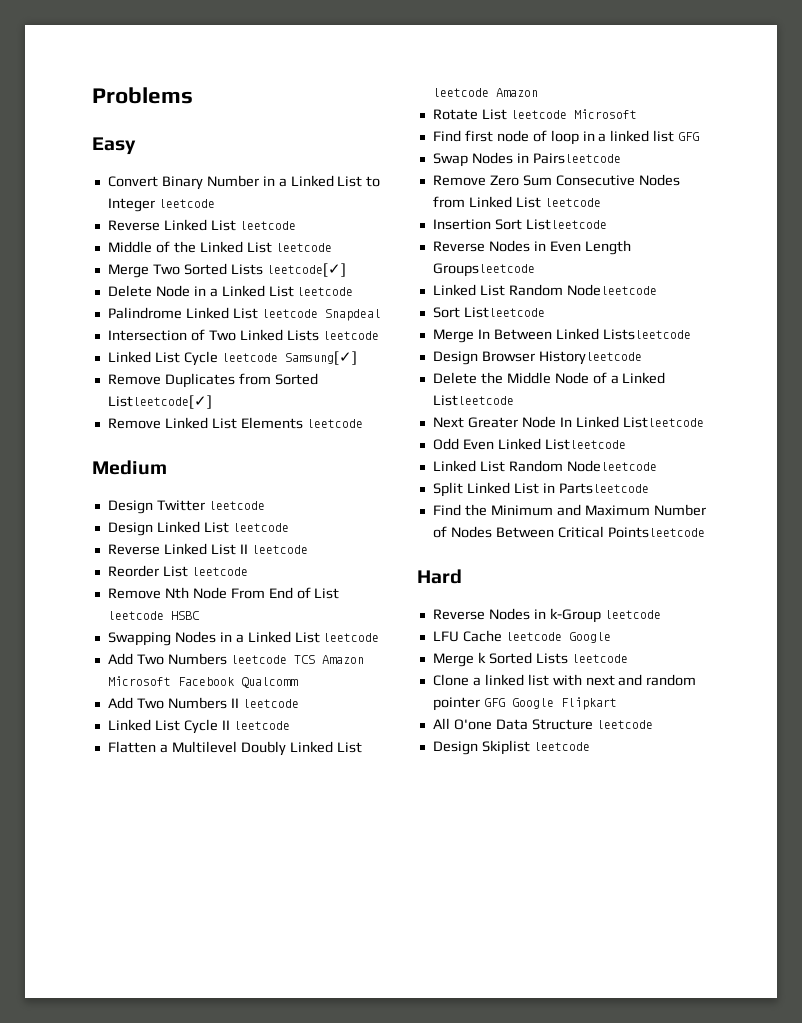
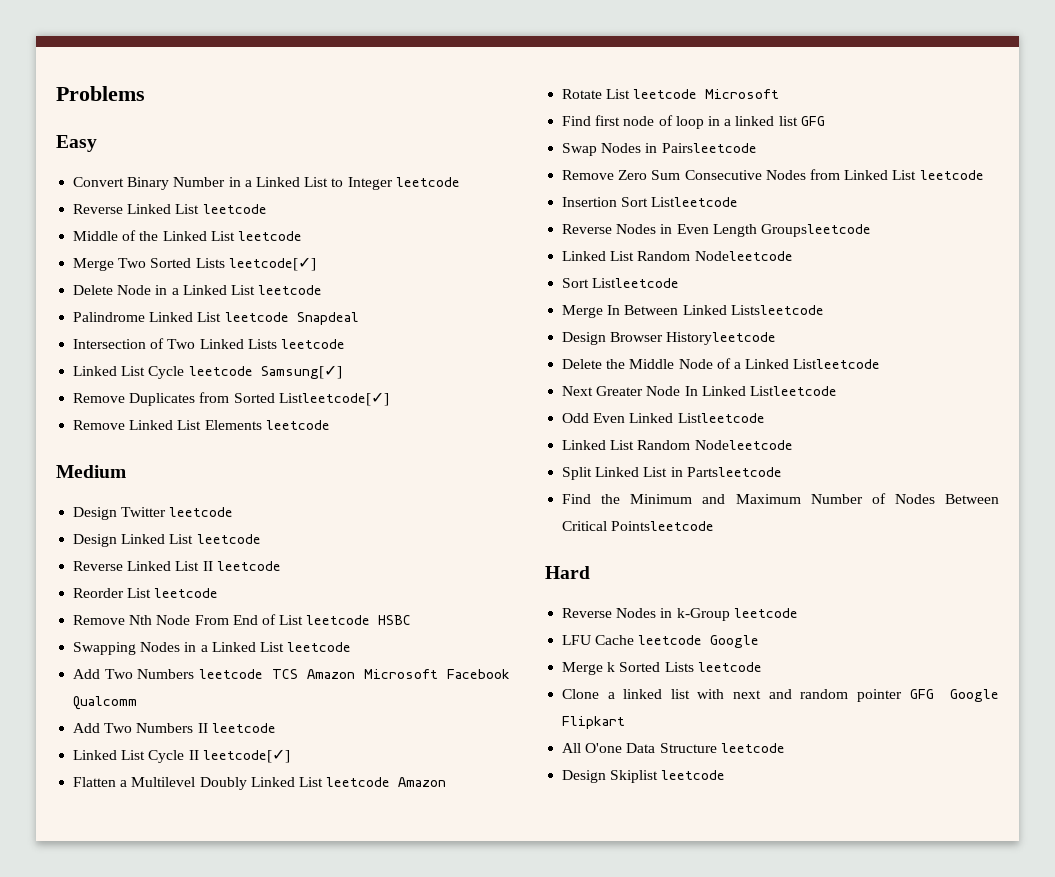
- Linked List Cycle II leetcode
+ Linked List Cycle II leetcode[✓]

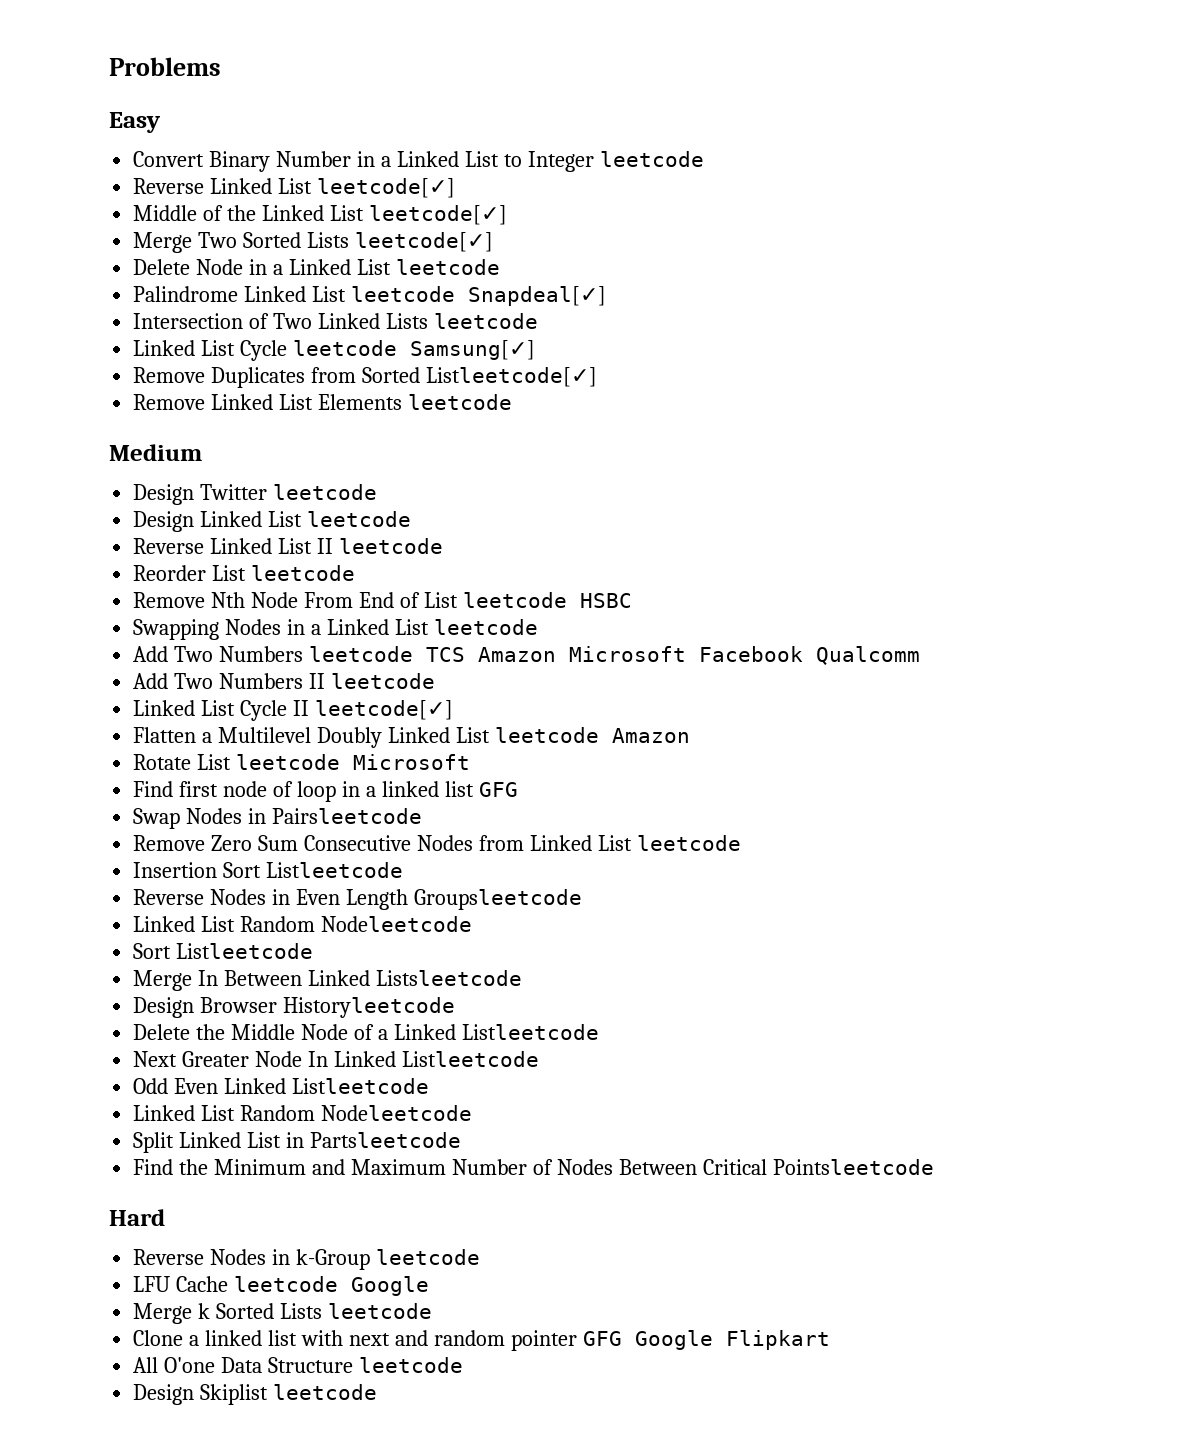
- Reverse Linked List leetcode
+ Reverse Linked List leetcode[✓]
- Middle of the Linked List leetcode
+ Middle of the Linked List leetcode[✓]
- Palindrome Linked List leetcode Snapdeal
+ Palindrome Linked List leetcode Snapdeal[✓]

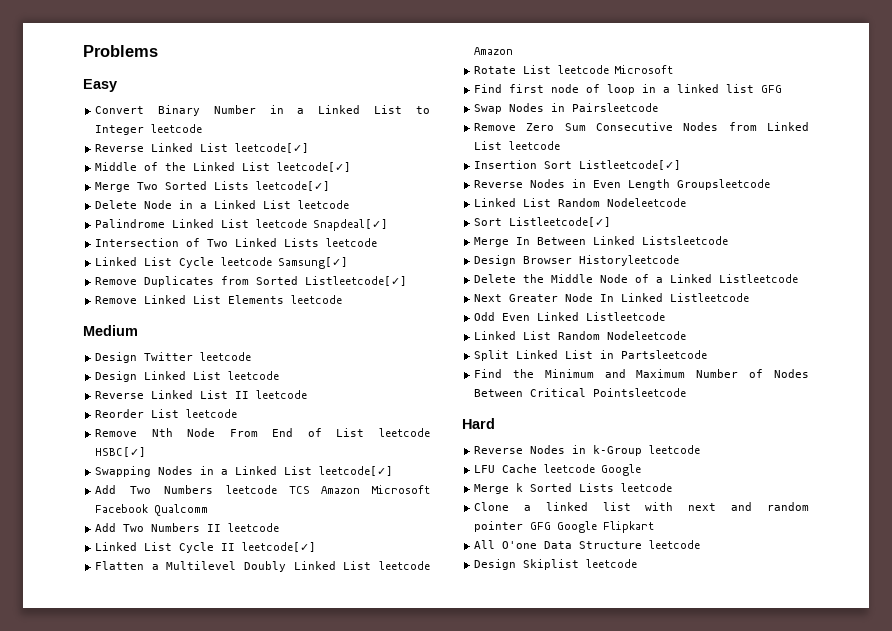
- Remove Nth Node From End of List leetcode HSBC
+ Remove Nth Node From End of List leetcode HSBC[✓]
- Swapping Nodes in a Linked List leetcode
+ Swapping Nodes in a Linked List leetcode[✓]
- Insertion Sort Listleetcode
+ Insertion Sort Listleetcode[✓]
  Reverse Nodes in Even Length Groupsleetcode
  Linked List Random Nodeleetcode
- Sort Listleetcode
+ Sort Listleetcode[✓]

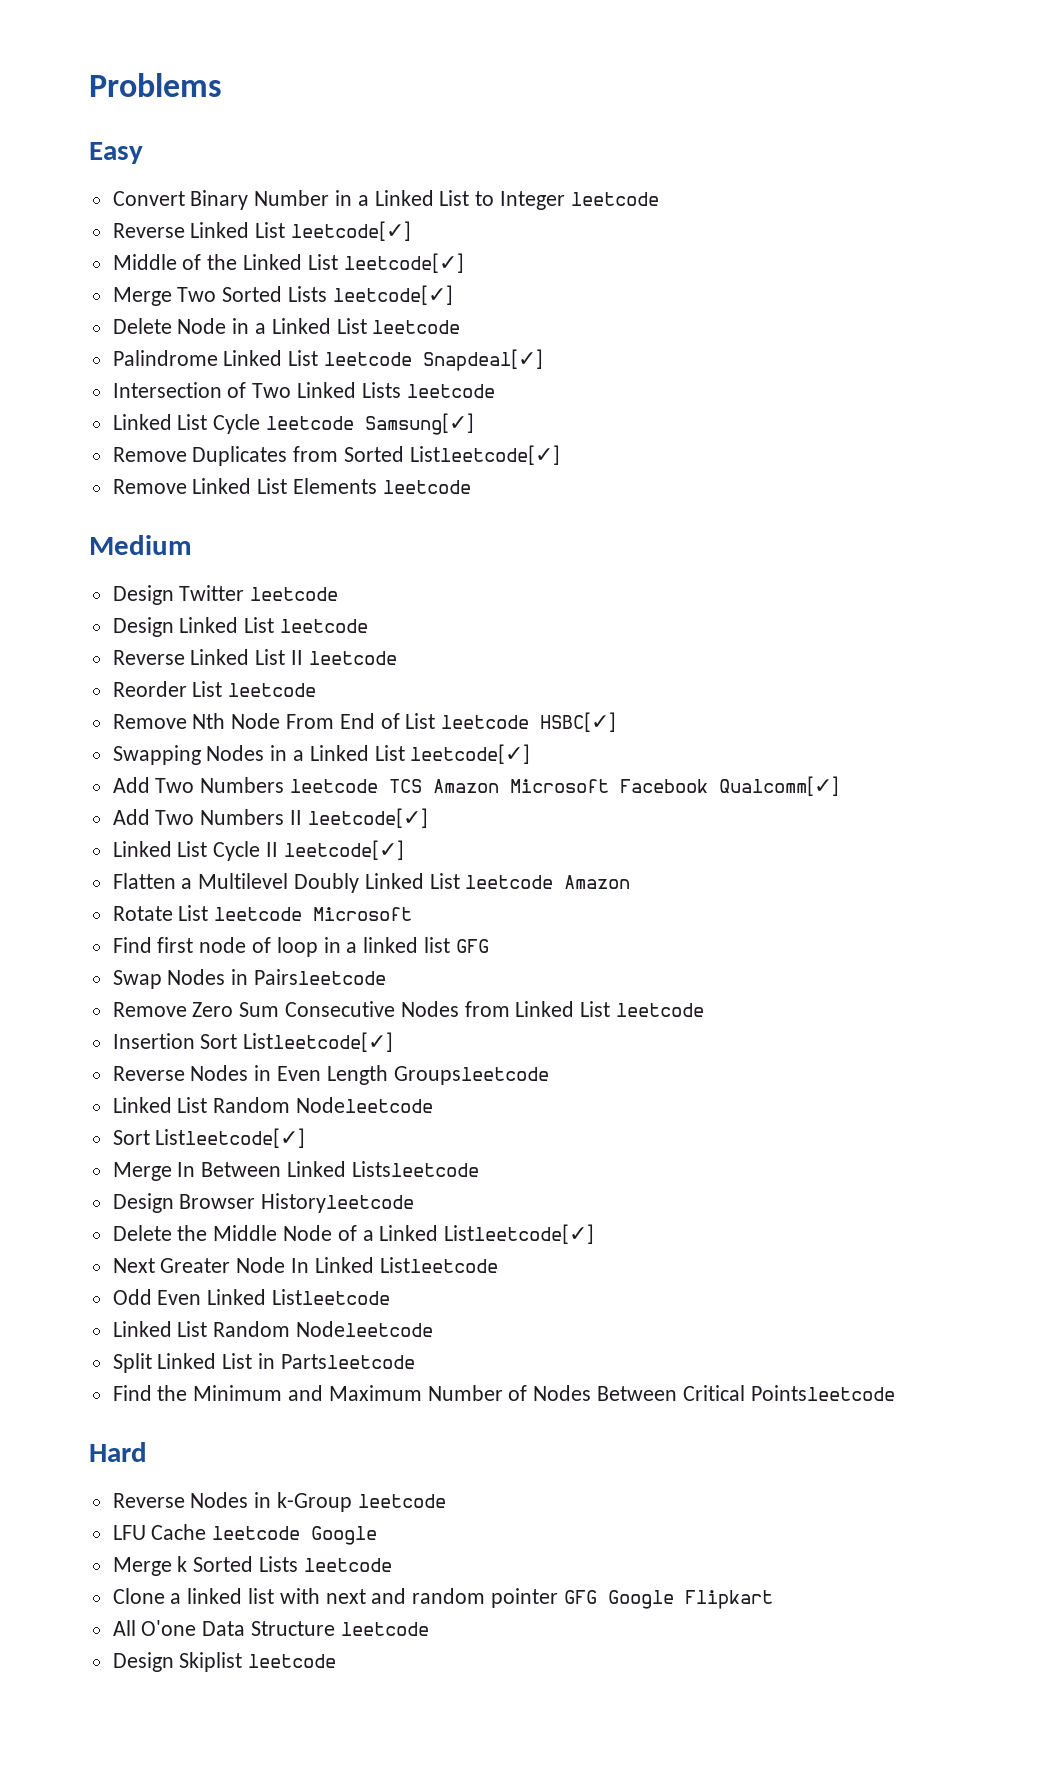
- Add Two Numbers leetcode TCS Amazon Microsoft Facebook Qualcomm
+ Add Two Numbers leetcode TCS Amazon Microsoft Facebook Qualcomm[✓]
- Add Two Numbers II leetcode
+ Add Two Numbers II leetcode[✓]
- Delete the Middle Node of a Linked Listleetcode
+ Delete the Middle Node of a Linked Listleetcode[✓]

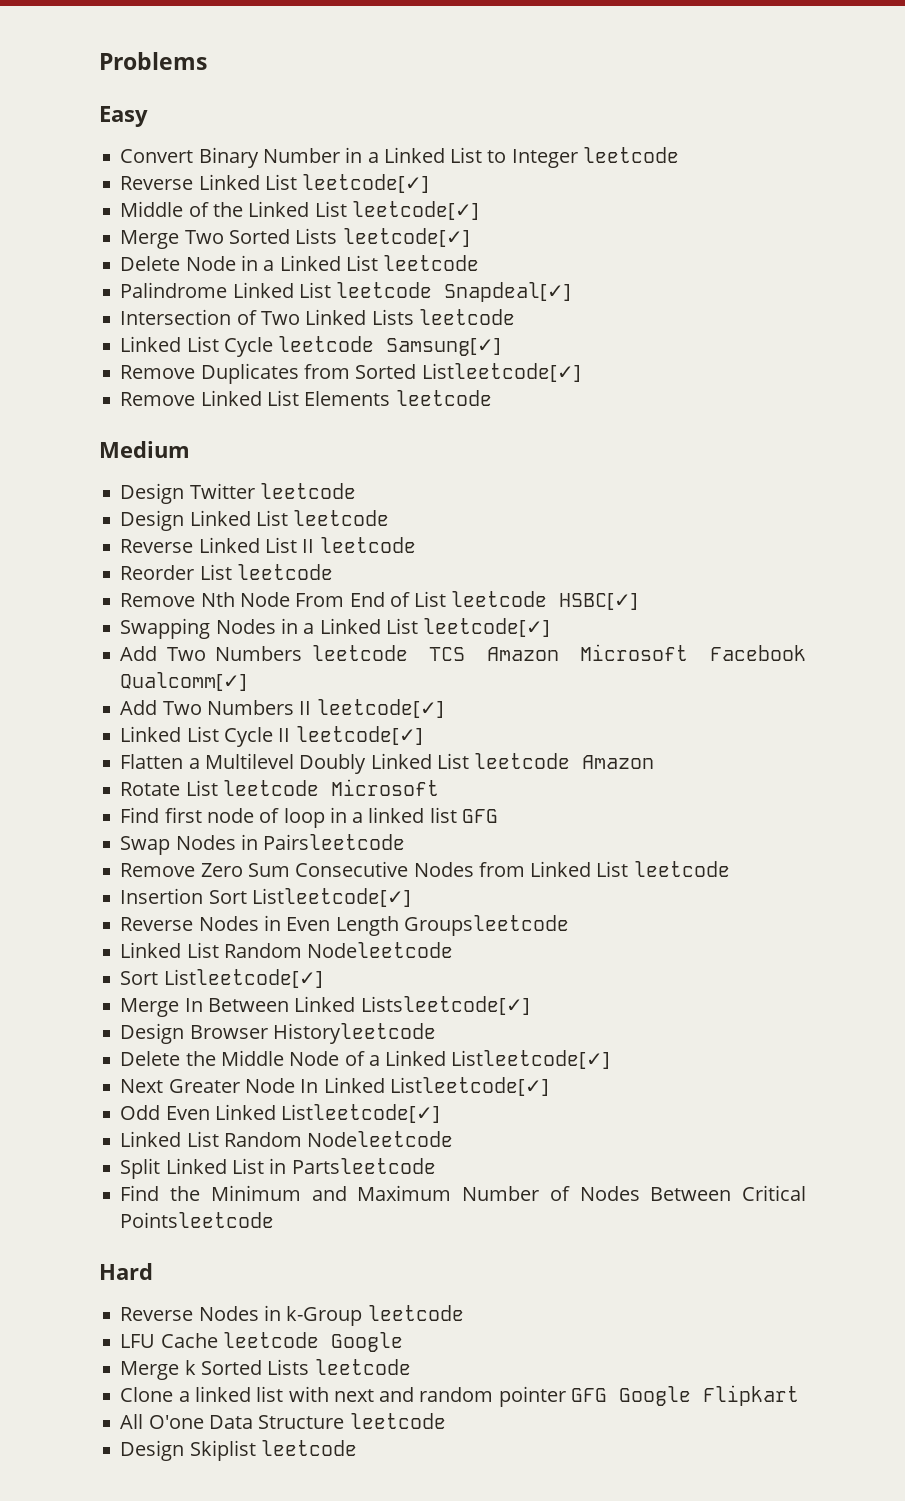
- Merge In Between Linked Listsleetcode
+ Merge In Between Linked Listsleetcode[✓]
- Next Greater Node In Linked Listleetcode
+ Next Greater Node In Linked Listleetcode[✓]
- Odd Even Linked Listleetcode
+ Odd Even Linked Listleetcode[✓]

